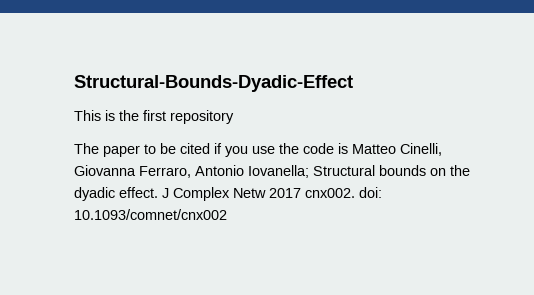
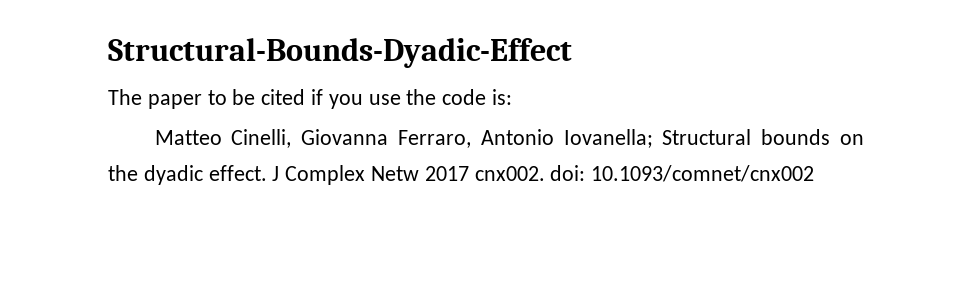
- This is the first repository
- The paper to be cited if you use the code is Matteo Cinelli, Giovanna Ferraro, Antonio Iovanella; Structural bounds on the dyadic effect.
+ The paper to be cited if you use the code is:
+ Matteo Cinelli, Giovanna Ferraro, Antonio Iovanella; Structural bounds on the dyadic effect.

